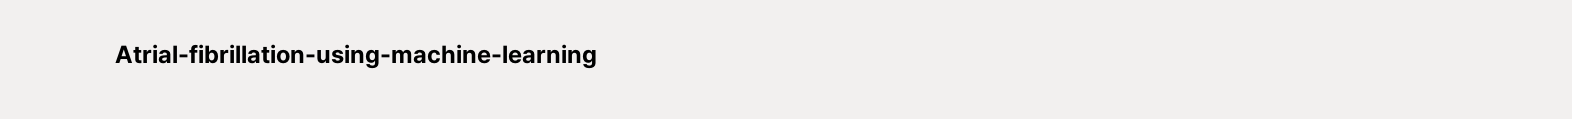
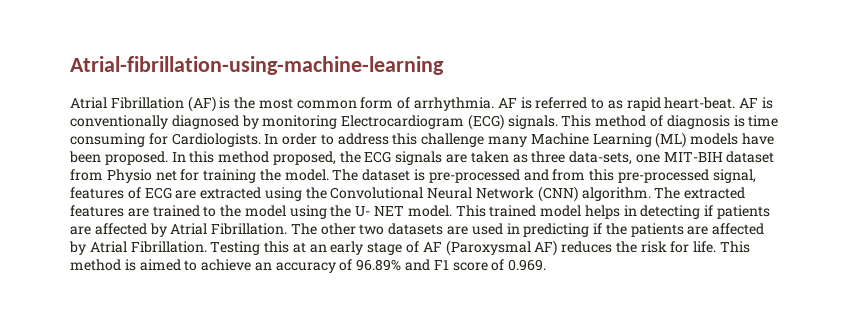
+ Atrial Fibrillation (AF) is the most common form of arrhythmia. AF is referred to as rapid heart-beat. AF is conventionally diagnosed by monitoring Electrocardiogram (ECG) signals. This method of diagnosis is time consuming for Cardiologists. In order to address this challenge many Machine Learning (ML) models have been proposed. In this method proposed, the ECG signals are taken as three data-sets, one MIT-BIH dataset from Physio net for training the model. The dataset is pre-processed and from this pre-processed signal, features of ECG are extracted using the Convolutional Neural Network (CNN) algorithm. The extracted features are trained to the model using the U- NET model. This trained model helps in detecting if patients are affected by Atrial Fibrillation. The other two datasets are used in predicting if the patients are affected by Atrial Fibrillation. Testing this at an early stage of AF (Paroxysmal AF) reduces the risk for life. This method is aimed to achieve an accuracy of 96.89% and F1 score of 0.969.

